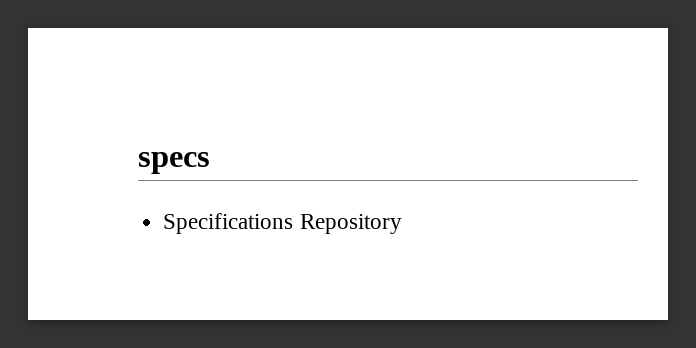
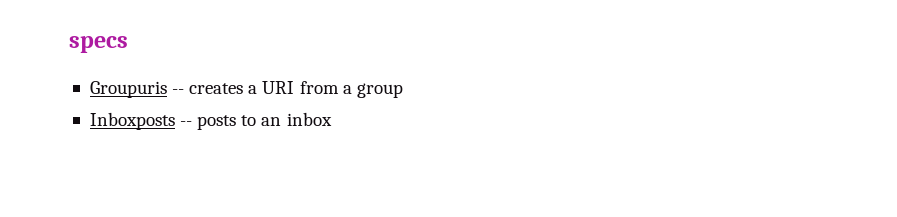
- Specifications Repository
+ Groupuris -- creates a URI from a group
+ Inboxposts -- posts to an inbox

